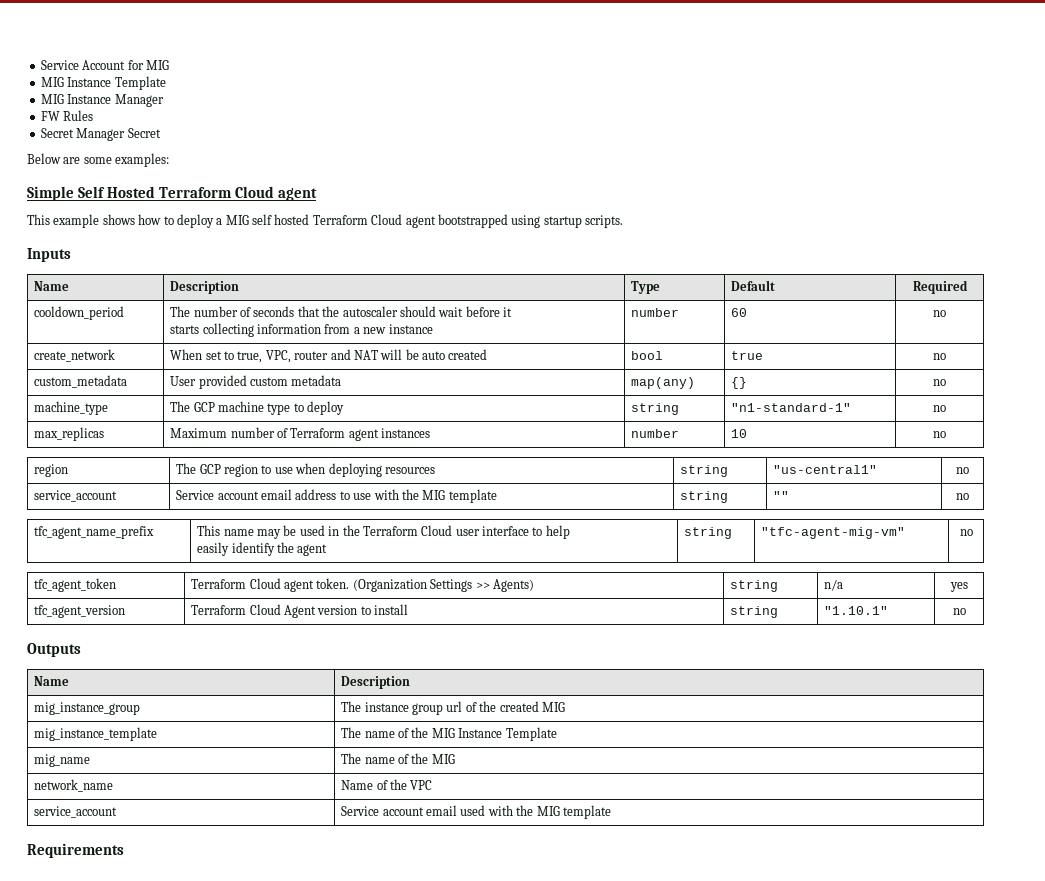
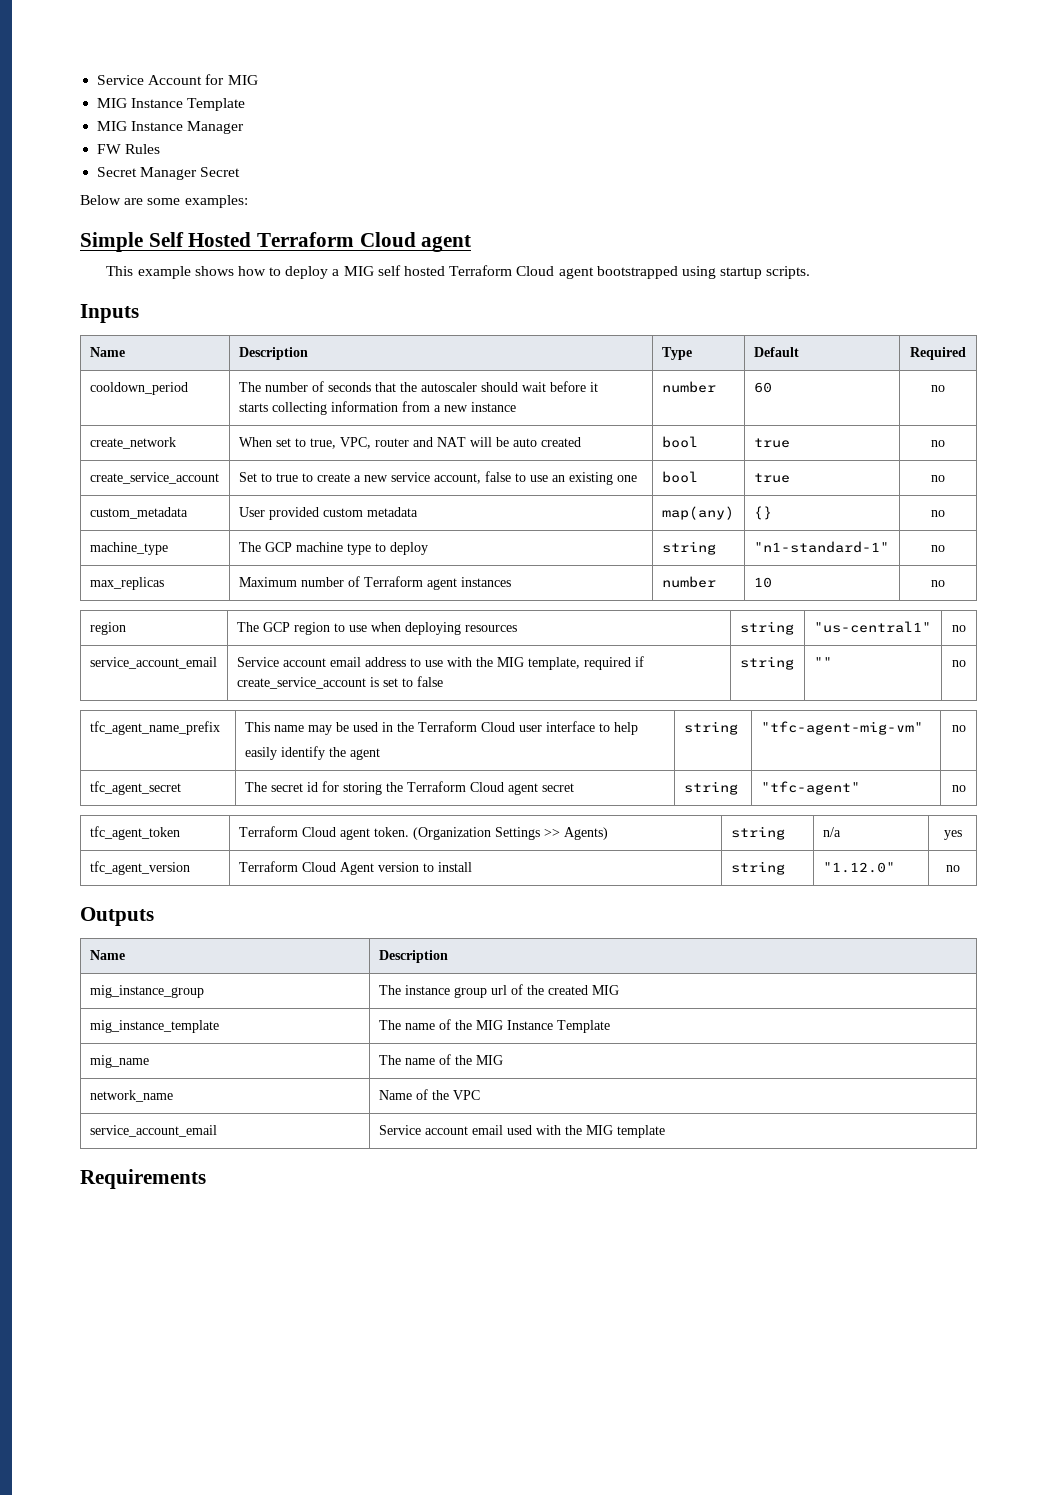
+ create_service_account | Set to true to create a new service account, false to use an existing one | bool | true | no
- service_account | Service account email address to use with the MIG template | string | "" | no
+ service_account_email | Service account email address to use with the MIG template, required if create_service_account is set to false | string | "" | no
+ tfc_agent_secret | The secret id for storing the Terraform Cloud agent secret | string | "tfc-agent" | no
- tfc_agent_version | Terraform Cloud Agent version to install | string | "1.10.1" | no
+ tfc_agent_version | Terraform Cloud Agent version to install | string | "1.12.0" | no
- service_account | Service account email used with the MIG template
+ service_account_email | Service account email used with the MIG template

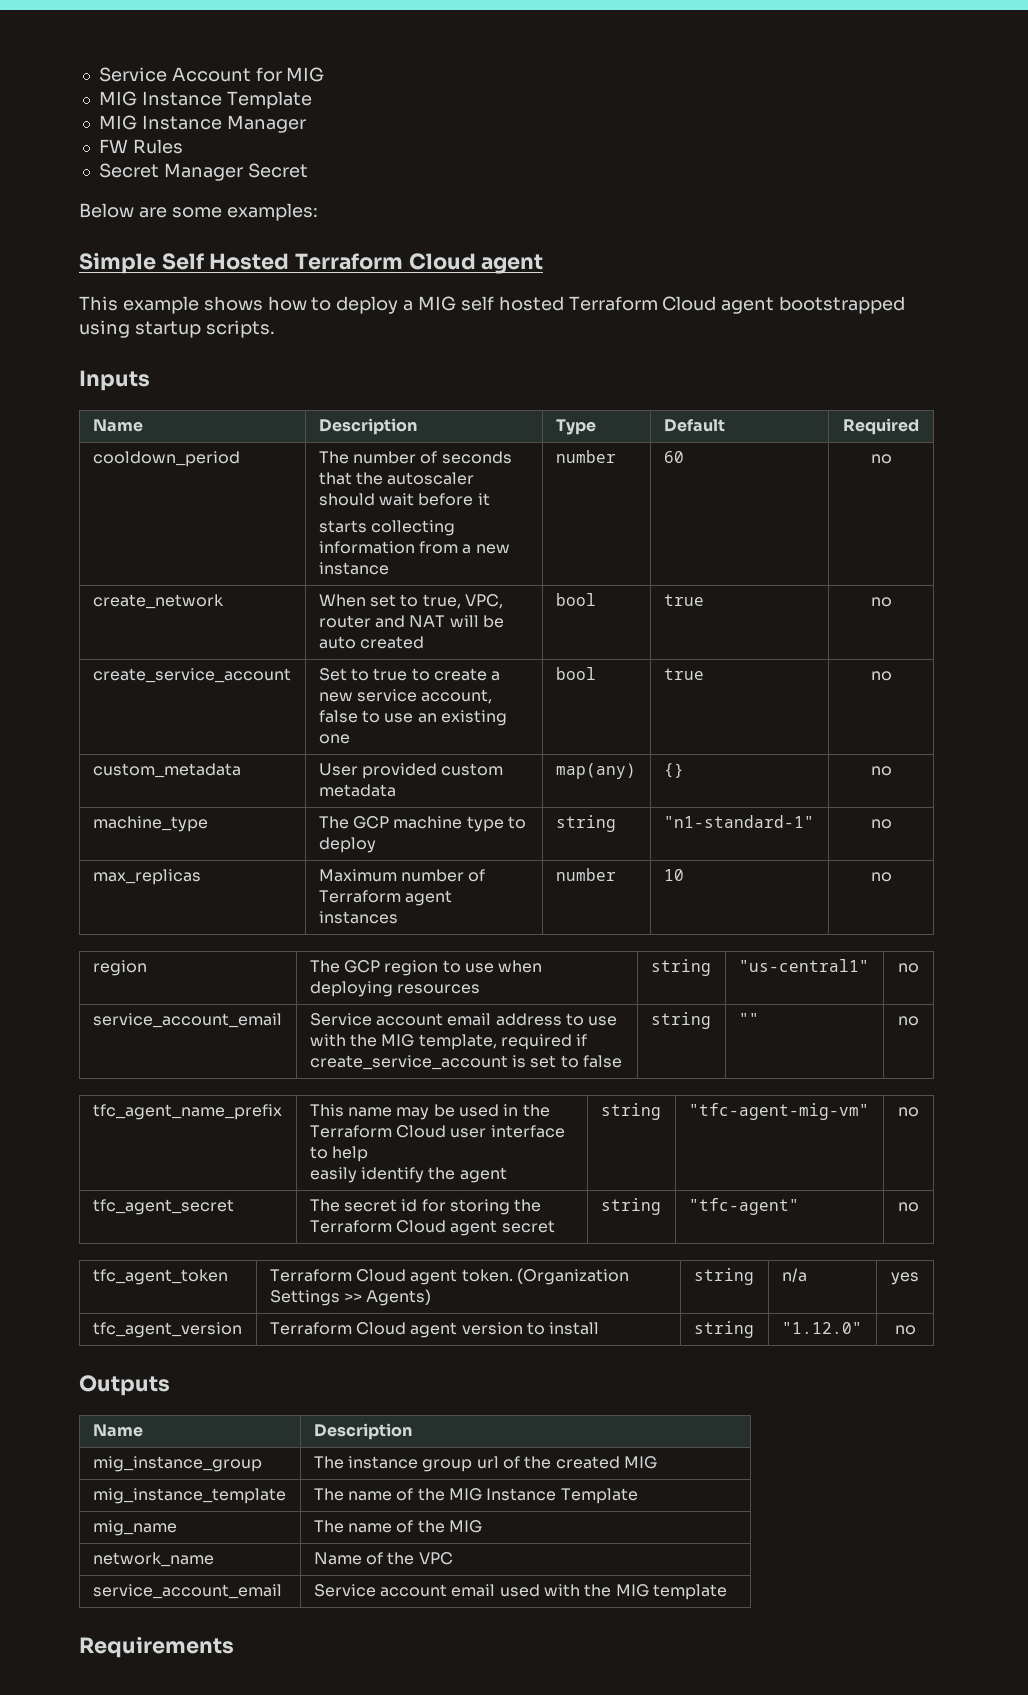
- tfc_agent_version | Terraform Cloud Agent version to install | string | "1.12.0" | no
+ tfc_agent_version | Terraform Cloud agent version to install | string | "1.12.0" | no

